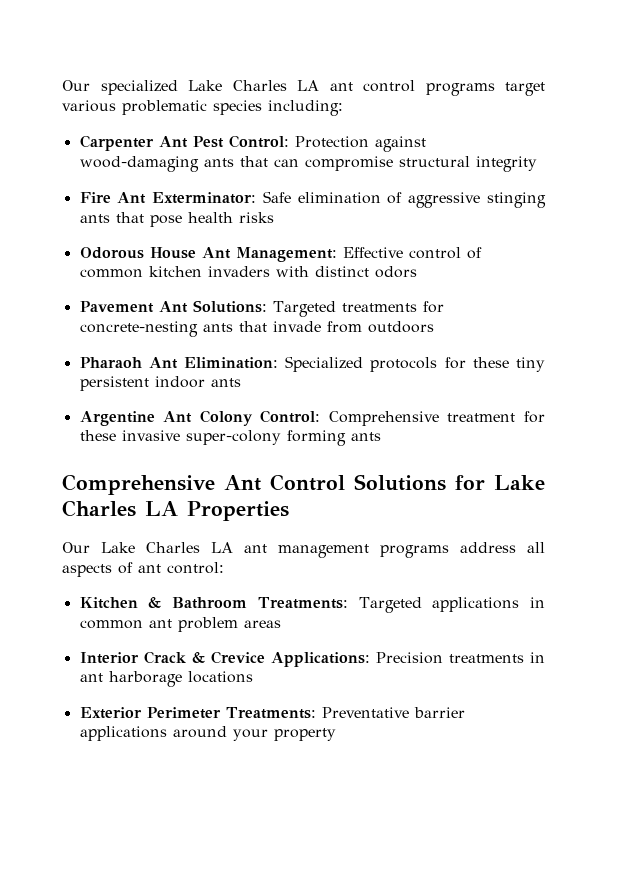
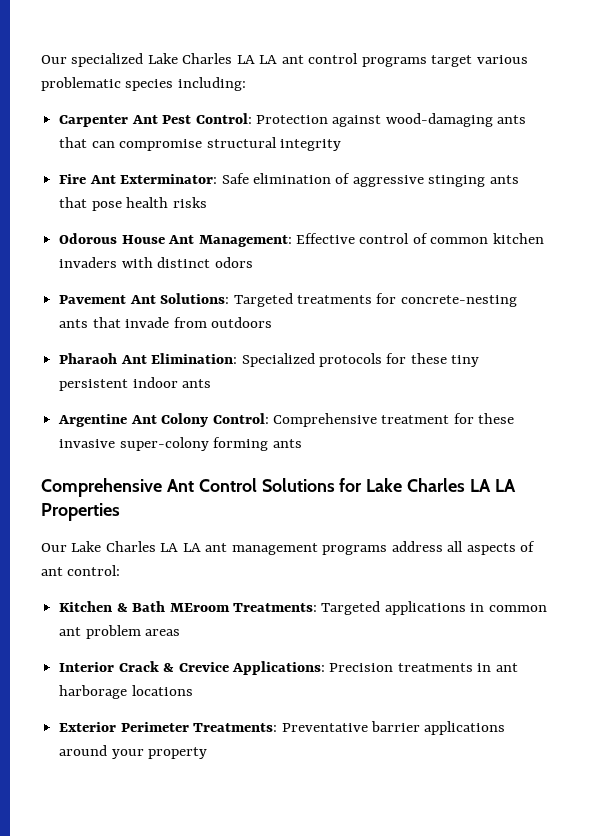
- Our specialized Lake Charles LA ant control programs target various problematic species including:
+ Our specialized Lake Charles LA LA ant control programs target various problematic species including:
- Comprehensive Ant Control Solutions for Lake Charles LA Properties
+ Comprehensive Ant Control Solutions for Lake Charles LA LA Properties
- Our Lake Charles LA ant management programs address all aspects of ant control:
+ Our Lake Charles LA LA ant management programs address all aspects of ant control:
- Kitchen & Bathroom Treatments: Targeted applications in common ant problem areas
+ Kitchen & Bath MEroom Treatments: Targeted applications in common ant problem areas

